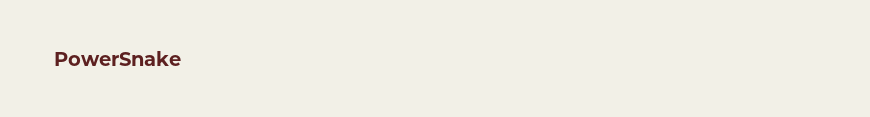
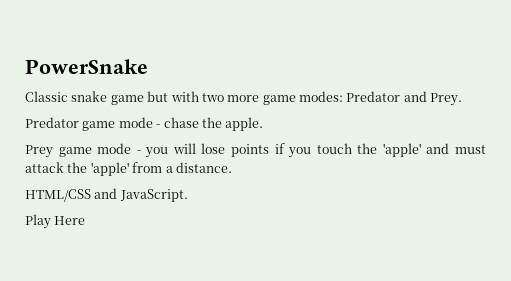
+ Classic snake game but with two more game modes: Predator and Prey.
+ Predator game mode - chase the apple.
+ Prey game mode - you will lose points if you touch the 'apple' and must attack the 'apple' from a distance.
+ HTML/CSS and JavaScript.
+ Play Here

